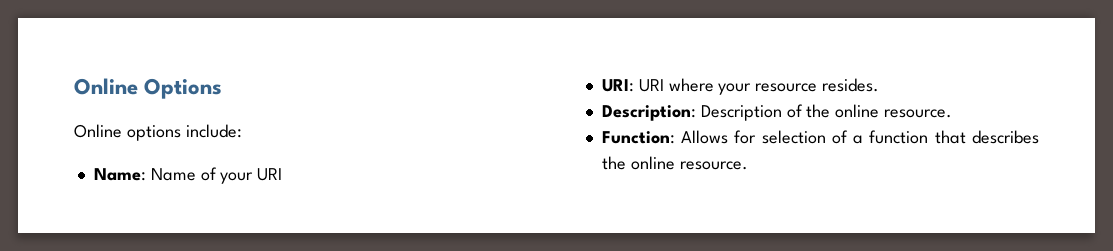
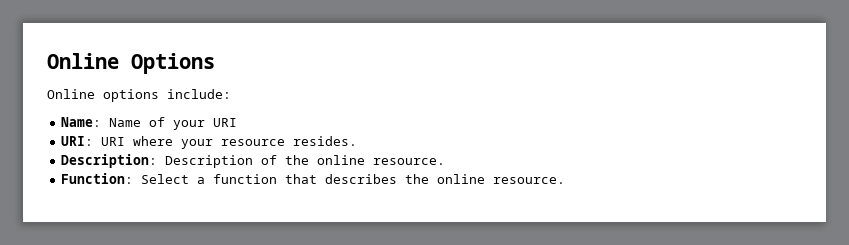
- Function: Allows for selection of a function that describes the online resource.
+ Function: Select a function that describes the online resource.

